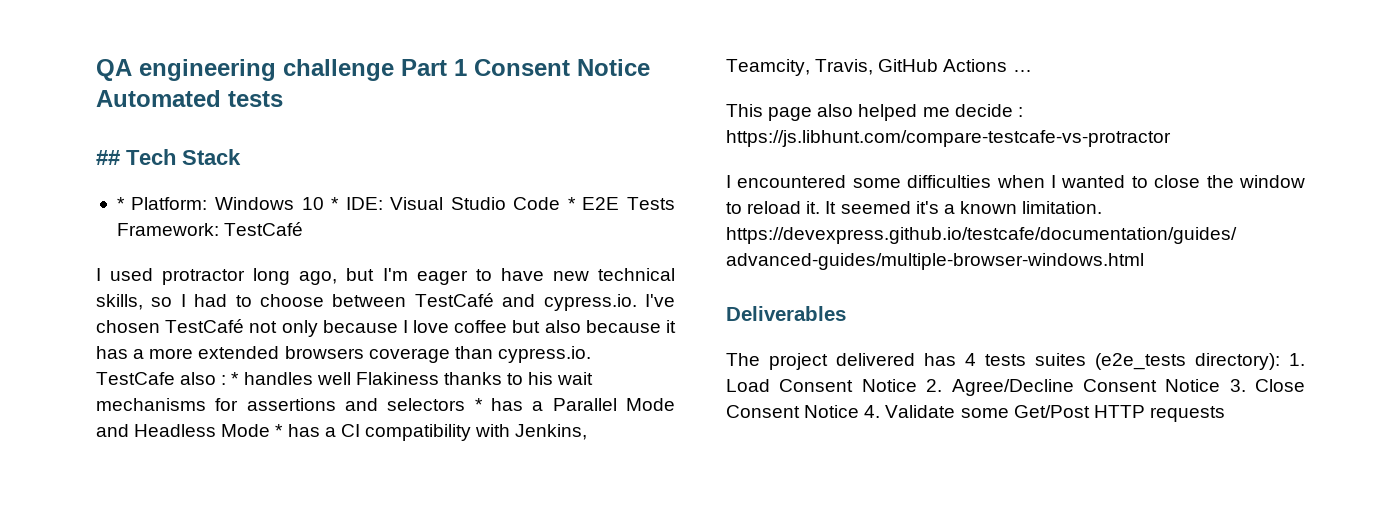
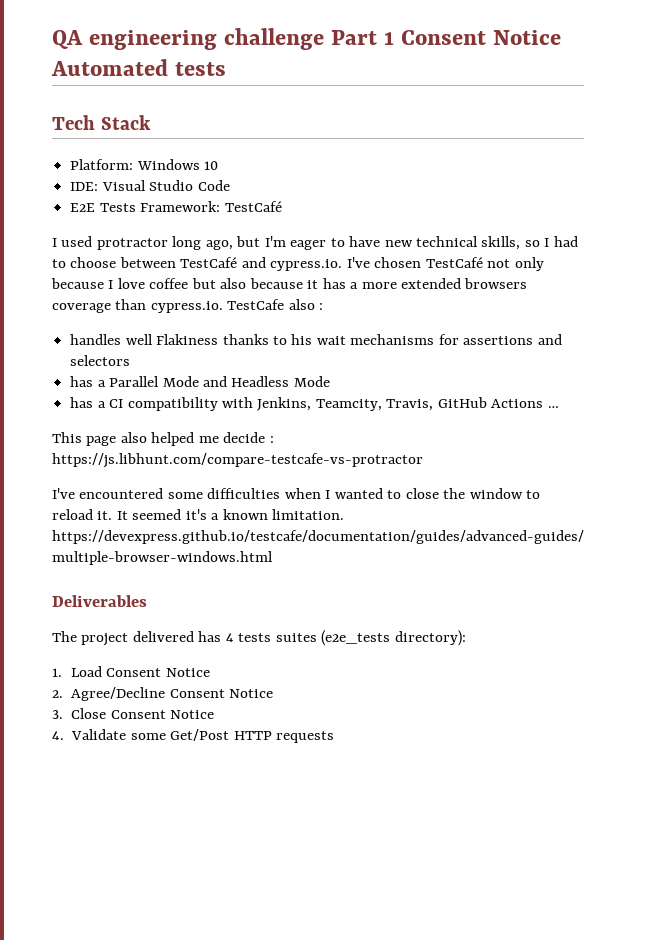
- ## Tech Stack
+ Tech Stack
- * Platform: Windows 10 * IDE: Visual Studio Code * E2E Tests Framework: TestCafé
+ Platform: Windows 10
+ IDE: Visual Studio Code
+ E2E Tests Framework: TestCafé
- I used protractor long ago, but I'm eager to have new technical skills, so I had to choose between TestCafé and cypress.io. I've chosen TestCafé not only because I love coffee but also because it has a more extended browsers coverage than cypress.io. TestCafe also : * handles well Flakiness thanks to his wait mechanisms for assertions and selectors * has a Parallel Mode and Headless Mode * has a CI compatibility with Jenkins, Teamcity, Travis, GitHub Actions …
+ I used protractor long ago, but I'm eager to have new technical skills, so I had to choose between TestCafé and cypress.io. I've chosen TestCafé not only because I love coffee but also because it has a more extended browsers coverage than cypress.io. TestCafe also :
+ handles well Flakiness thanks to his wait mechanisms for assertions and selectors
+ has a Parallel Mode and Headless Mode
+ has a CI compatibility with Jenkins, Teamcity, Travis, GitHub Actions …
- I encountered some difficulties when I wanted to close the window to reload it.
+ I've encountered some difficulties when I wanted to close the window to reload it.
- The project delivered has 4 tests suites (e2e_tests directory): 1. Load Consent Notice 2. Agree/Decline Consent Notice 3. Close Consent Notice 4. Validate some Get/Post HTTP requests
+ The project delivered has 4 tests suites (e2e_tests directory):
+ 1. Load Consent Notice
+ 2. Agree/Decline Consent Notice
+ 3. Close Consent Notice
+ 4. Validate some Get/Post HTTP requests

